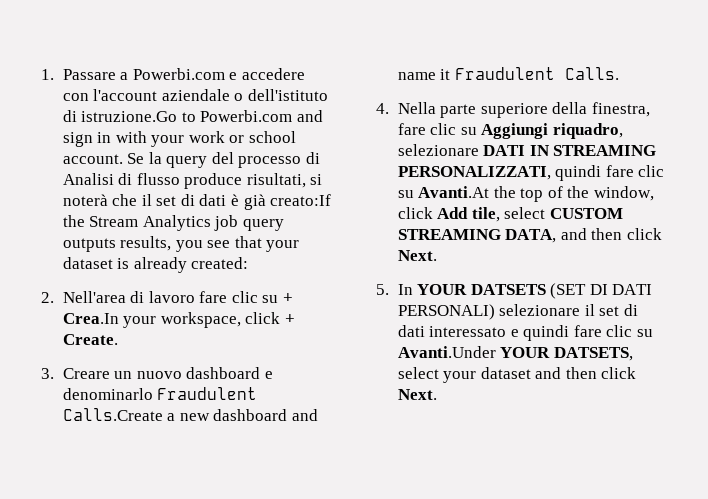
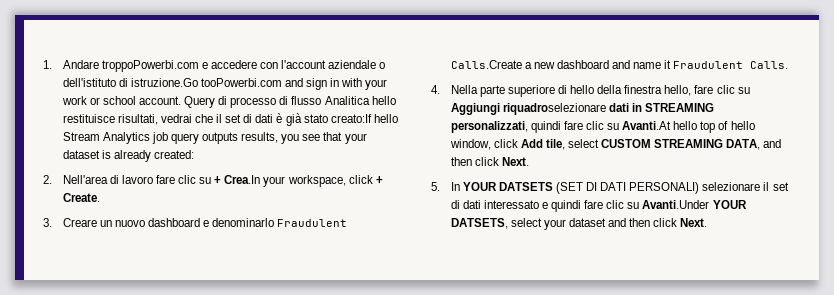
- 1. Passare a Powerbi.com e accedere con l'account aziendale o dell'istituto di istruzione.Go to Powerbi.com and sign in with your work or school account.
+ 1. Andare troppoPowerbi.com e accedere con l'account aziendale o dell'istituto di istruzione.Go tooPowerbi.com and sign in with your work or school account.
- Se la query del processo di Analisi di flusso produce risultati, si noterà che il set di dati è già creato:If the Stream Analytics job query outputs results, you see that your dataset is already created:
+ Query di processo di flusso Analitica hello restituisce risultati, vedrai che il set di dati è già stato creato:If hello Stream Analytics job query outputs results, you see that your dataset is already created:
- 4. Nella parte superiore della finestra, fare clic su Aggiungi riquadro, selezionare DATI IN STREAMING PERSONALIZZATI, quindi fare clic su Avanti.At the top of the window, click Add tile, select CUSTOM STREAMING DATA, and then click Next.
+ 4. Nella parte superiore di hello della finestra hello, fare clic su Aggiungi riquadroselezionare dati in STREAMING personalizzati, quindi fare clic su Avanti.At hello top of hello window, click Add tile, select CUSTOM STREAMING DATA, and then click Next.

